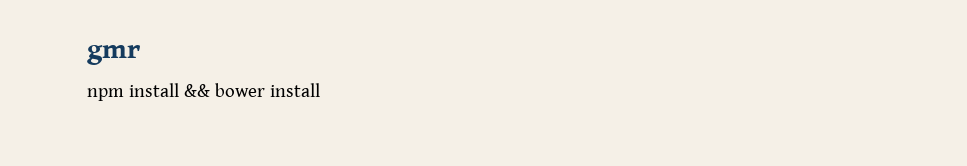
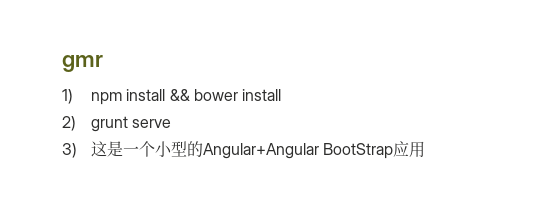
- npm install && bower install
+ 1) npm install && bower install
+ 2) grunt serve
+ 3)这是一个小型的Angular+Angular BootStrap应用

